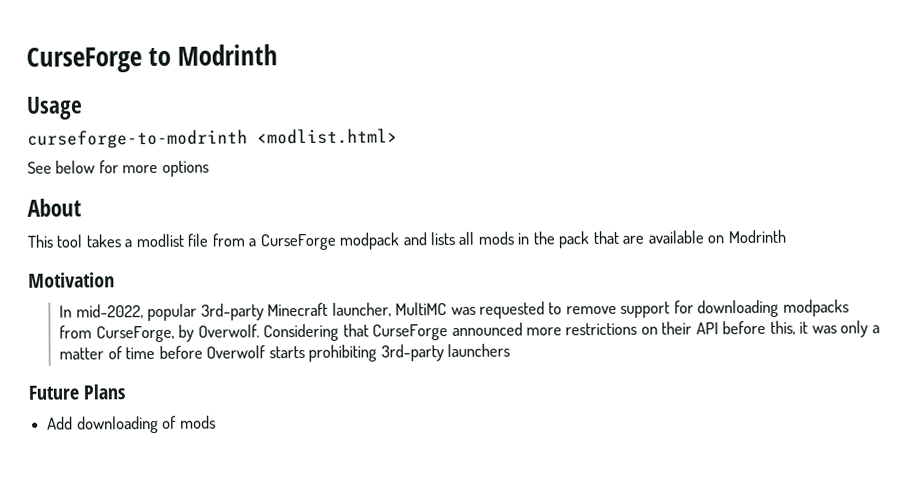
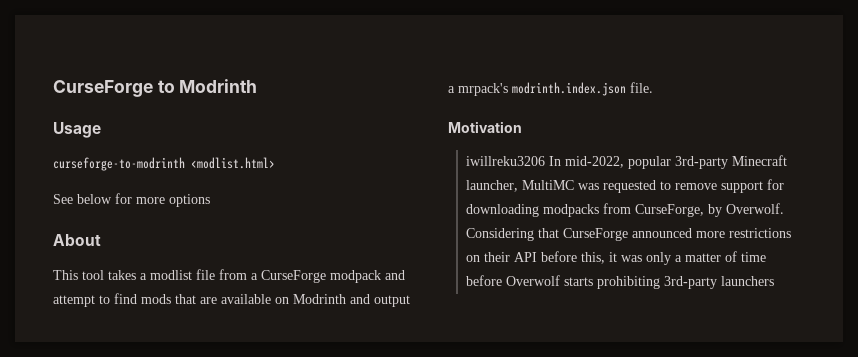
- This tool takes a modlist file from a CurseForge modpack and lists all mods in the pack that are available on Modrinth
+ This tool takes a modlist file from a CurseForge modpack and attempt to find mods that are available on Modrinth and output a mrpack's modrinth.index.json file.
- In mid-2022, popular 3rd-party Minecraft launcher, MultiMC was requested to remove support for downloading modpacks from CurseForge, by Overwolf.
+ iwillreku3206 In mid-2022, popular 3rd-party Minecraft launcher, MultiMC was requested to remove support for downloading modpacks from CurseForge, by Overwolf.
- Future Plans
- Add downloading of mods

